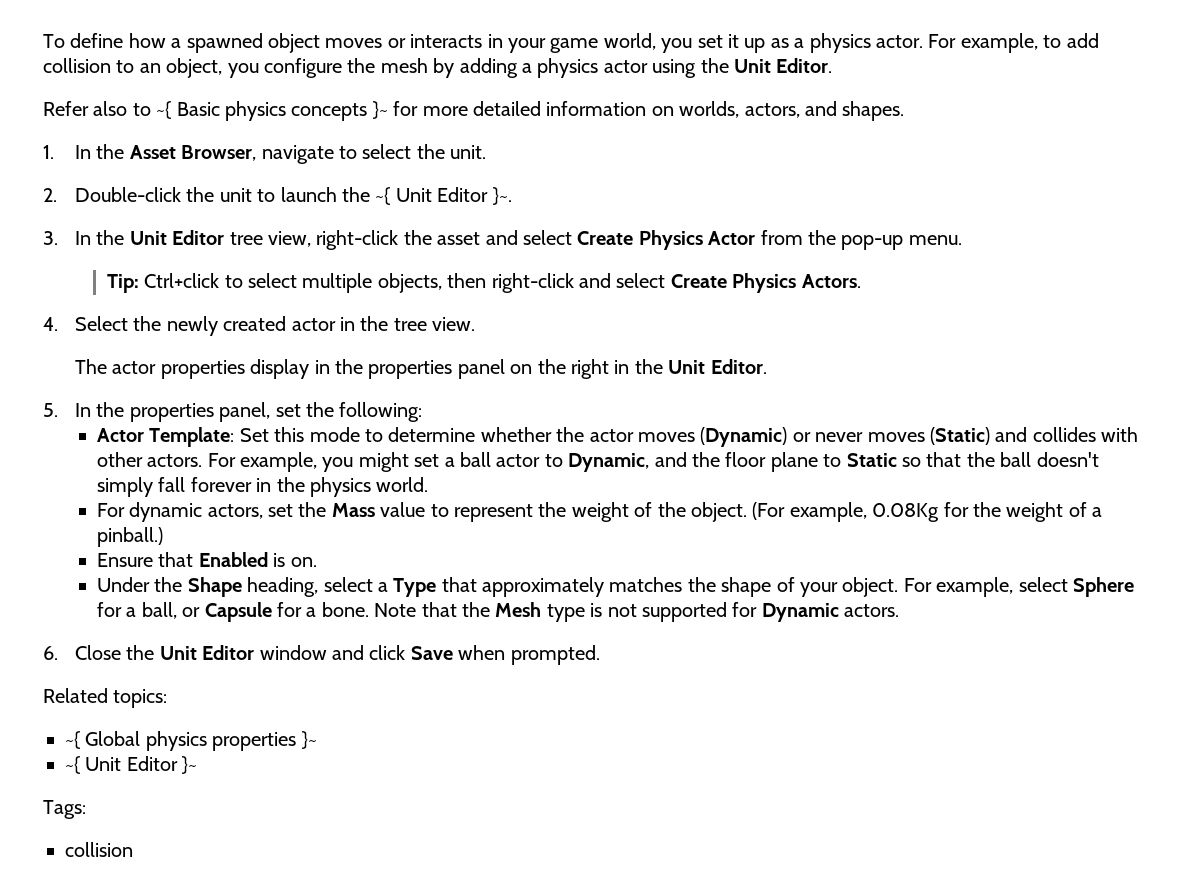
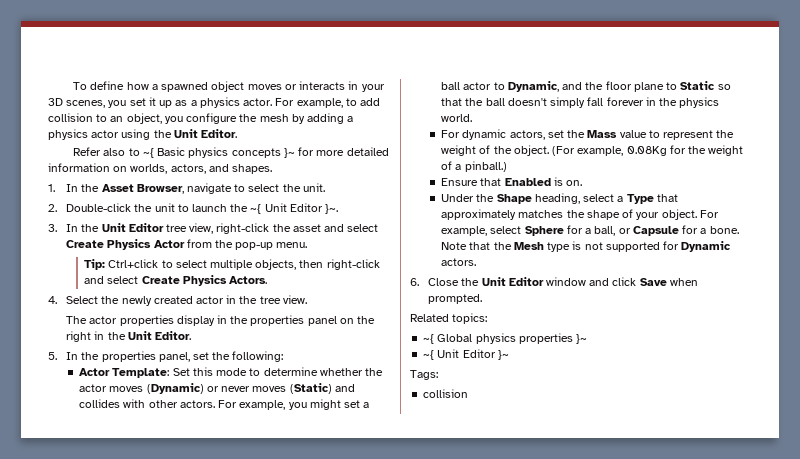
- To define how a spawned object moves or interacts in your game world, you set it up as a physics actor.
+ To define how a spawned object moves or interacts in your 3D scenes, you set it up as a physics actor.

